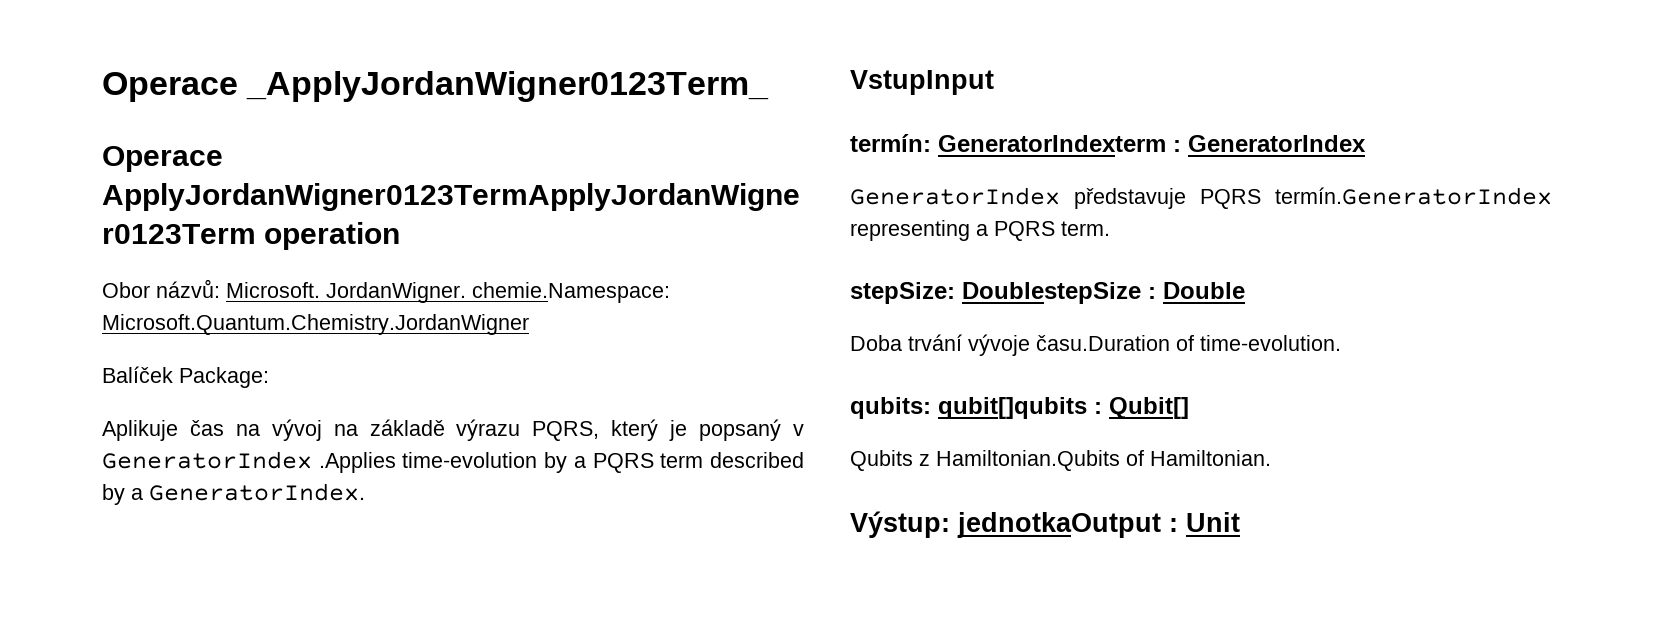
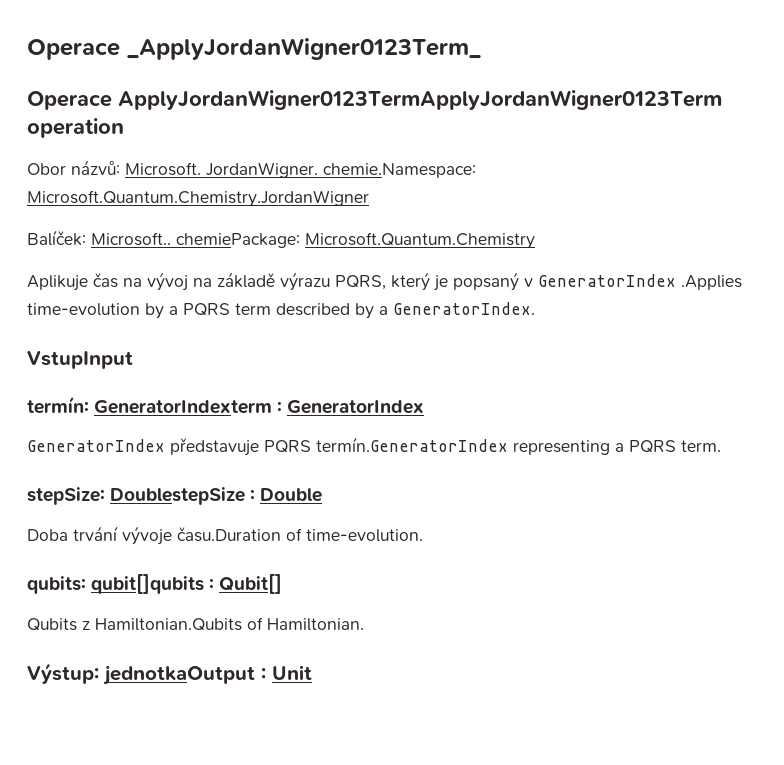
- Balíček Package:
+ Balíček: Microsoft.. chemiePackage: Microsoft.Quantum.Chemistry

